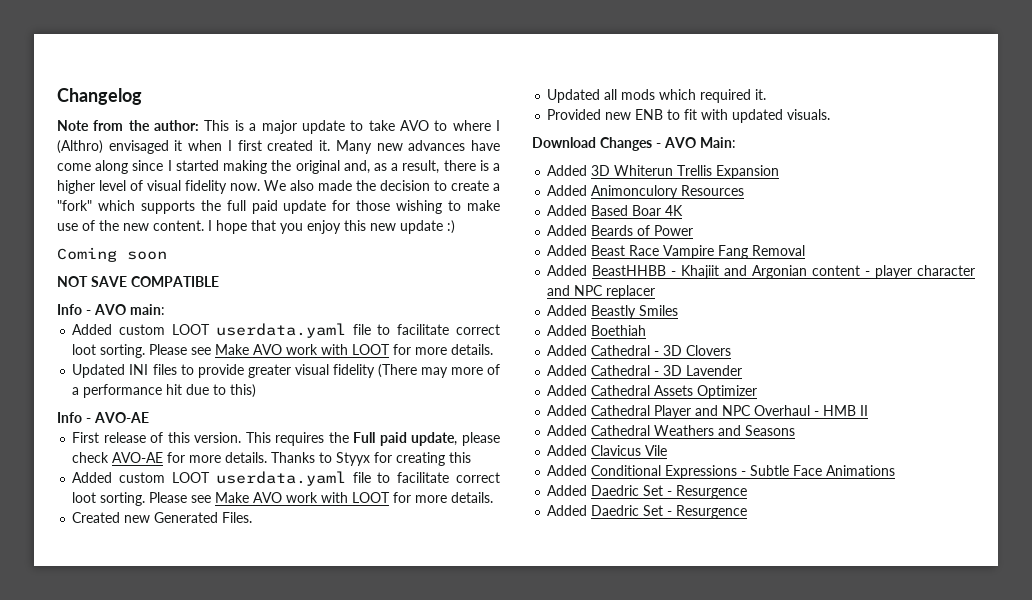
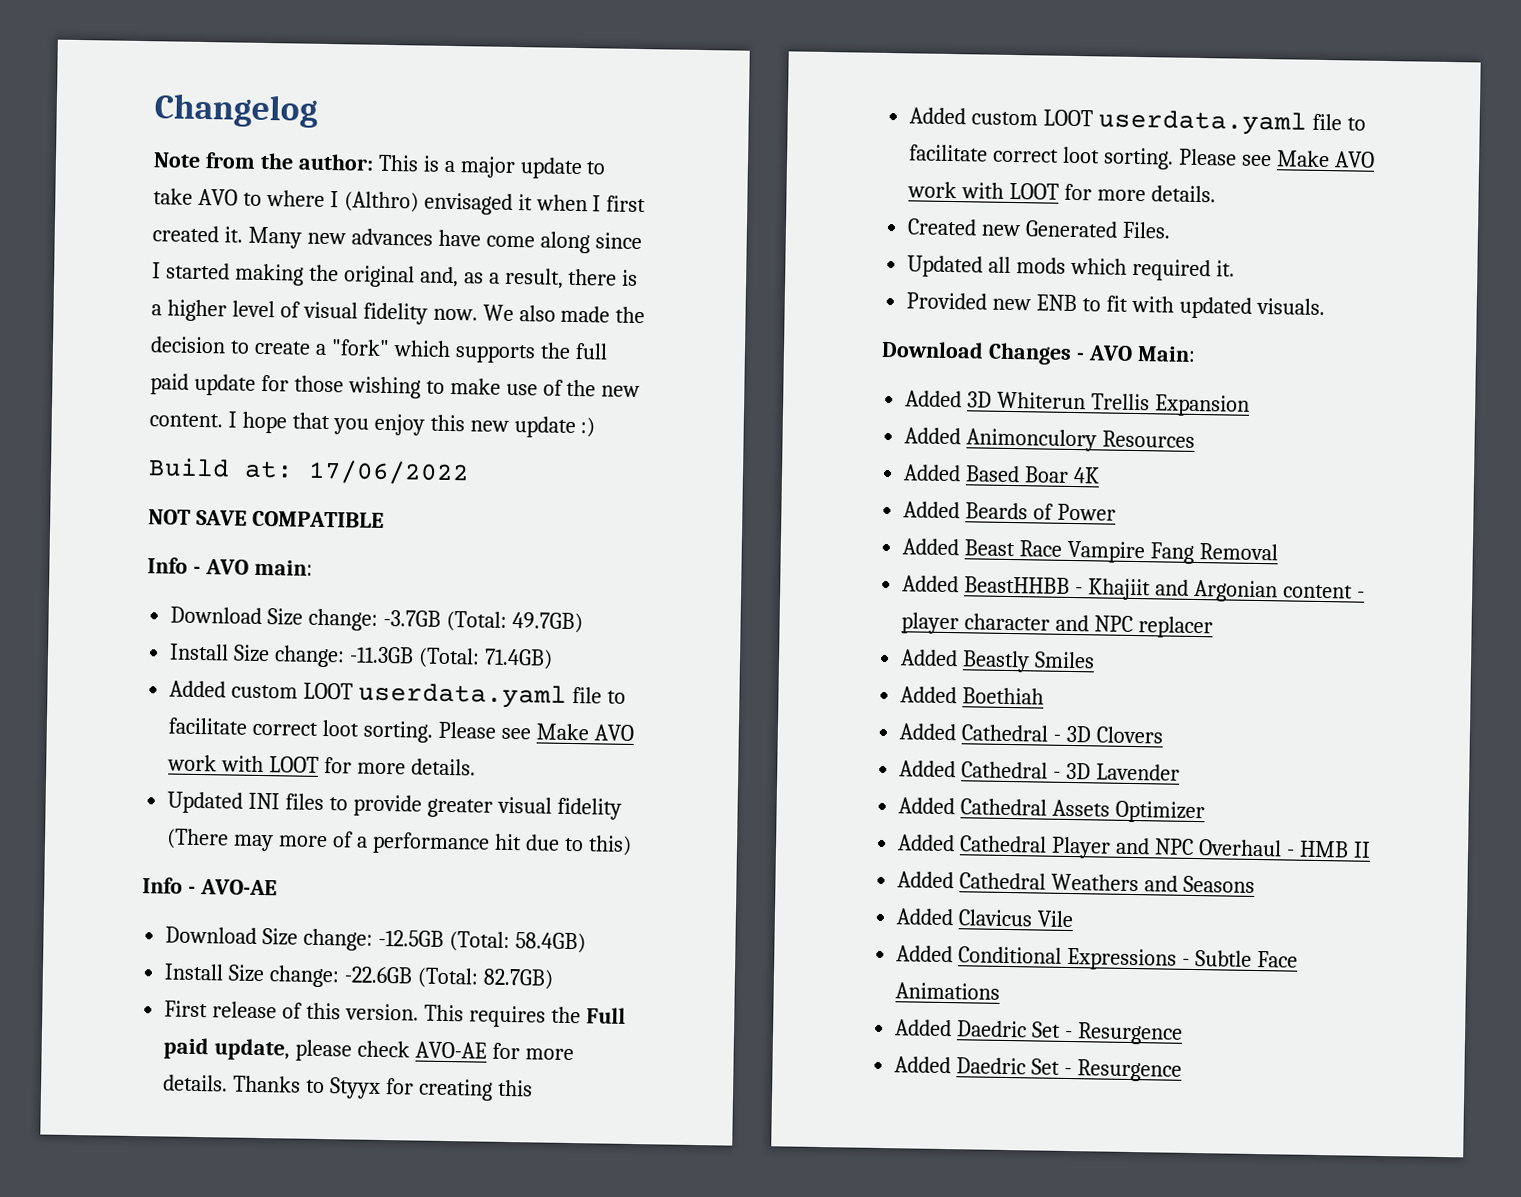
- Coming soon
+ Build at: 17/06/2022
+ Download Size change: -3.7GB (Total: 49.7GB)
+ Install Size change: -11.3GB (Total: 71.4GB)
+ Download Size change: -12.5GB (Total: 58.4GB)
+ Install Size change: -22.6GB (Total: 82.7GB)

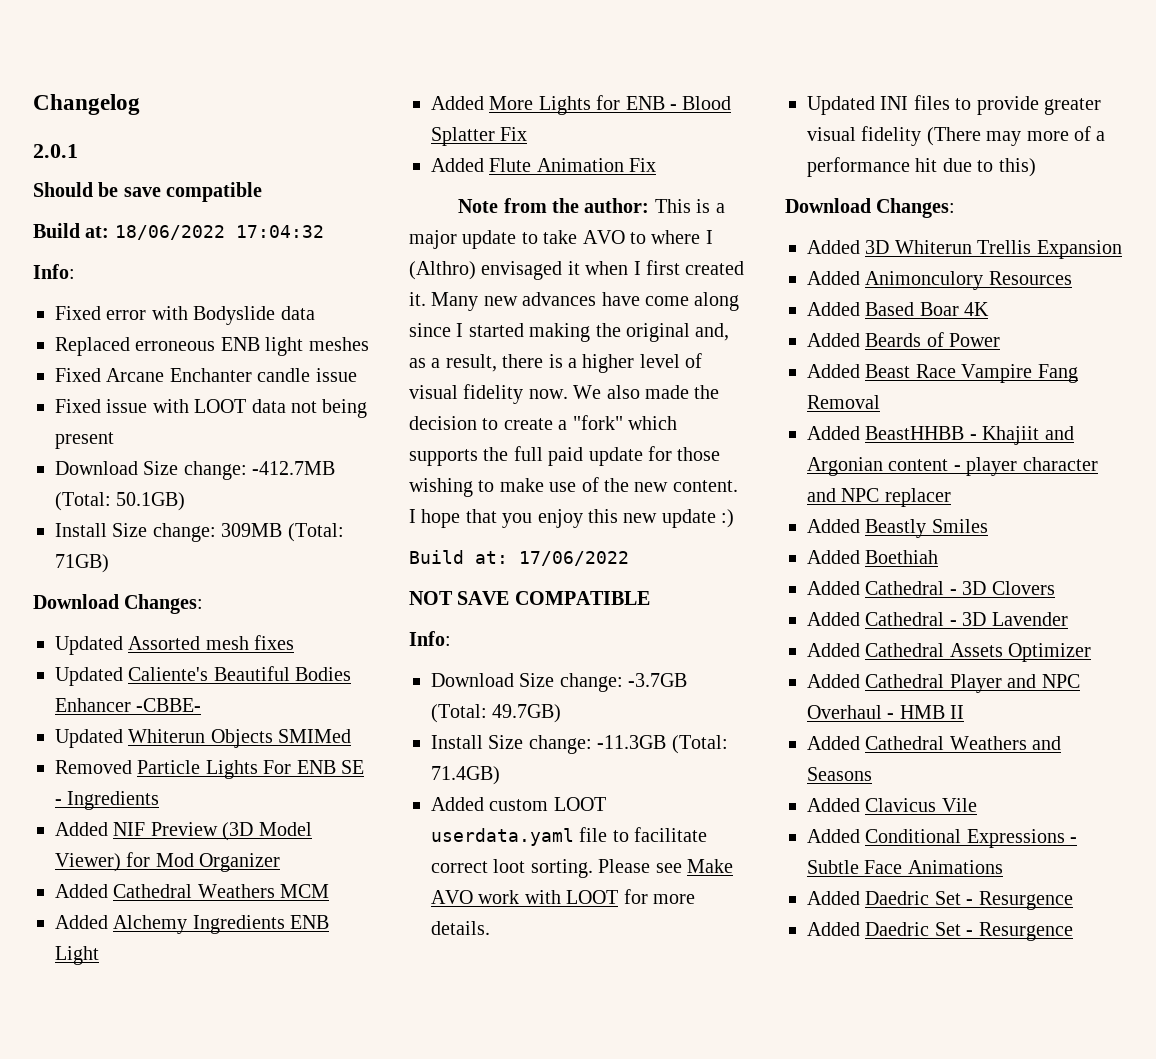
+ 2.0.1
+ Should be save compatible
+ Build at: 18/06/2022 17:04:32
+ Info:
+ Fixed error with Bodyslide data
+ Replaced erroneous ENB light meshes
+ Fixed Arcane Enchanter candle issue
+ Fixed issue with LOOT data not being present
+ Download Size change: -412.7MB (Total: 50.1GB)
+ Install Size change: 309MB (Total: 71GB)
+ Download Changes:
+ Updated Assorted mesh fixes
+ Updated Caliente's Beautiful Bodies Enhancer -CBBE-
+ Updated Whiterun Objects SMIMed
+ Removed Particle Lights For ENB SE - Ingredients
+ Added NIF Preview (3D Model Viewer) for Mod Organizer
+ Added Cathedral Weathers MCM
+ Added Alchemy Ingredients ENB Light
+ Added More Lights for ENB - Blood Splatter Fix
+ Added Flute Animation Fix
  NOT SAVE COMPATIBLE
- Info - AVO main:
+ Info:
  Updated INI files to provide greater visual fidelity (There may more of a performance hit due to this)
- Info - AVO-AE
- Download Size change: -12.5GB (Total: 58.4GB)
- Install Size change: -22.6GB (Total: 82.7GB)
- First release of this version. This requires the Full paid update, please check AVO-AE for more details. Thanks to Styyx for creating this
- Added custom LOOT userdata.yaml file to facilitate correct loot sorting. Please see Make AVO work with LOOT for more details.
- Created new Generated Files.
- Updated all mods which required it.
- Provided new ENB to fit with updated visuals.
- Download Changes - AVO Main:
+ Download Changes:

